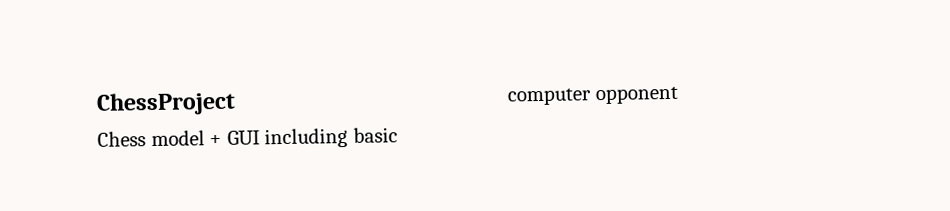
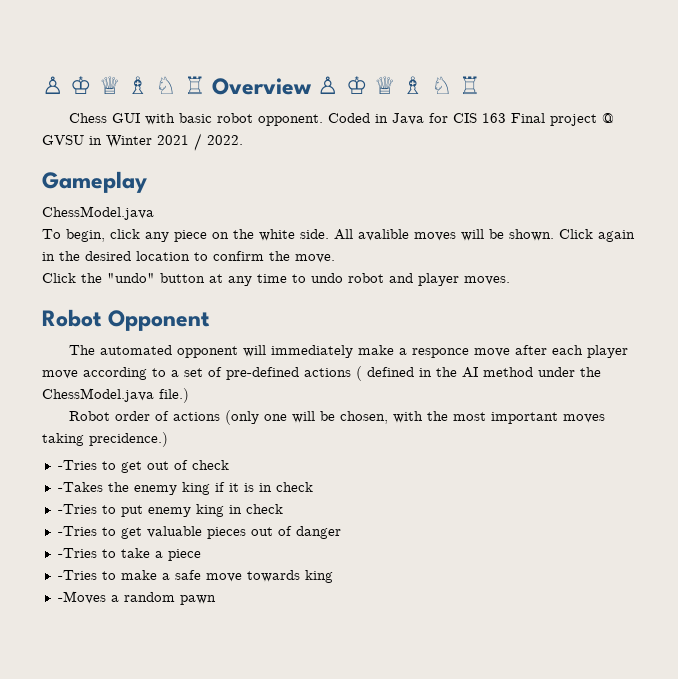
- ChessProject
- Chess model + GUI including basic computer opponent
+ ♙ ♔ ♕ ♗ ♘ ♖ Overview ♙ ♔ ♕ ♗ ♘ ♖
+ Chess GUI with basic robot opponent. Coded in Java for CIS 163 Final project @ GVSU in Winter 2021 / 2022.
+ Gameplay
+ ChessModel.java
+ To begin, click any piece on the white side. All avalible moves will be shown. Click again in the desired location to confirm the move.
+ Click the "undo" button at any time to undo robot and player moves.
+ Robot Opponent
+ The automated opponent will immediately make a responce move after each player move according to a set of pre-defined actions ( defined in the AI method under the ChessModel.java file.)
+ Robot order of actions (only one will be chosen, with the most important moves taking precidence.)
+ -Tries to get out of check
+ -Takes the enemy king if it is in check
+ -Tries to put enemy king in check
+ -Tries to get valuable pieces out of danger
+ -Tries to take a piece
+ -Tries to make a safe move towards king
+ -Moves a random pawn

